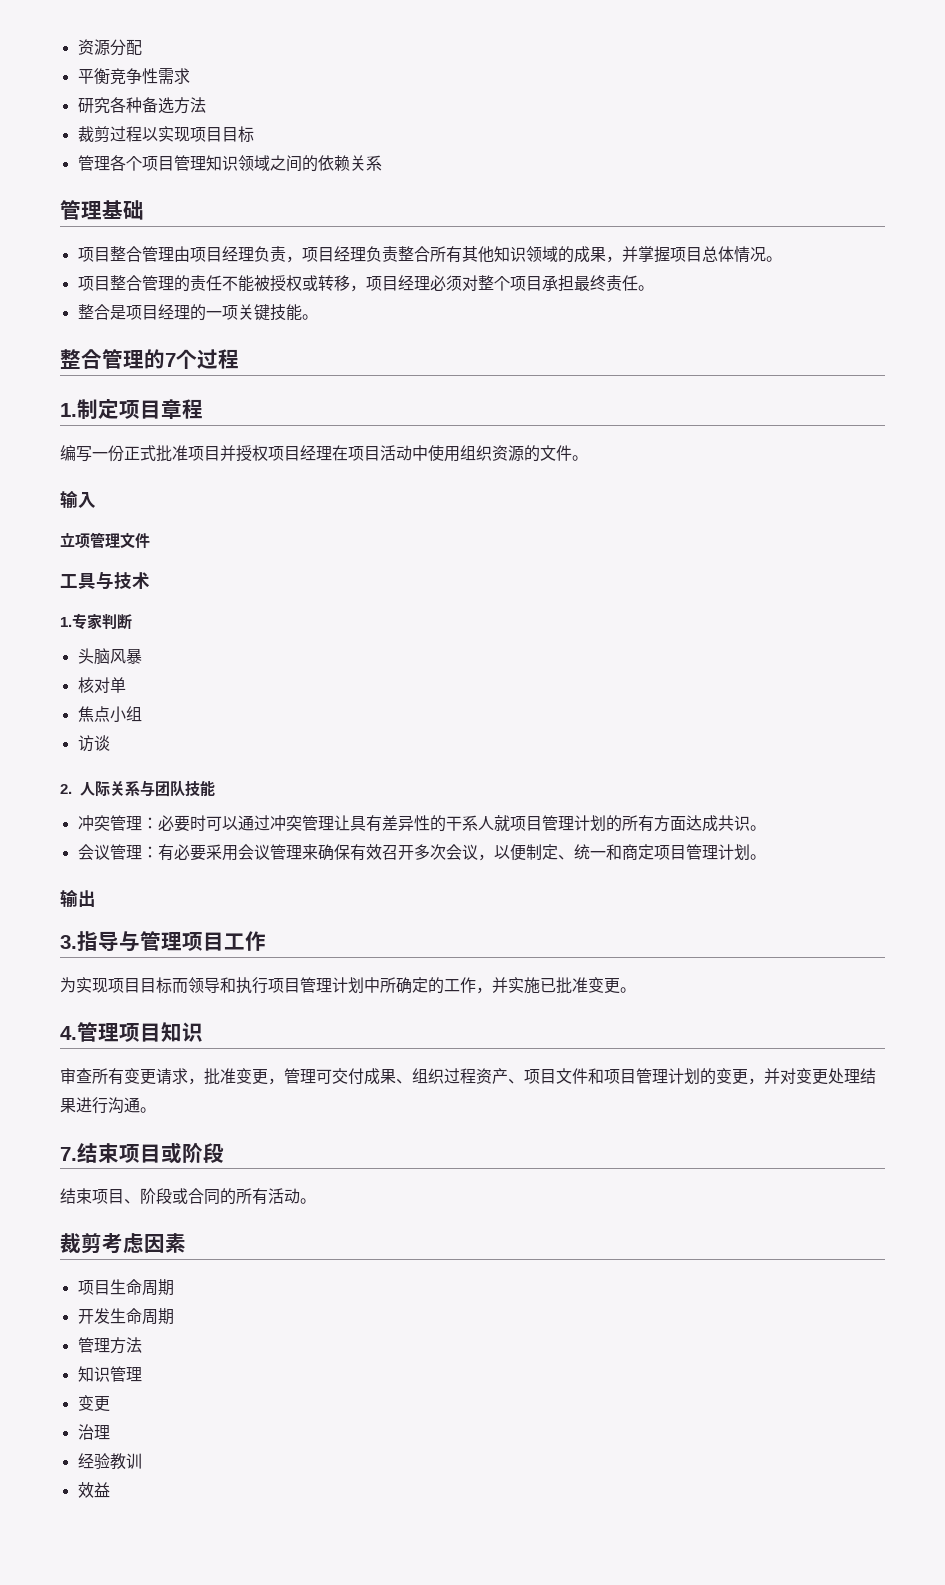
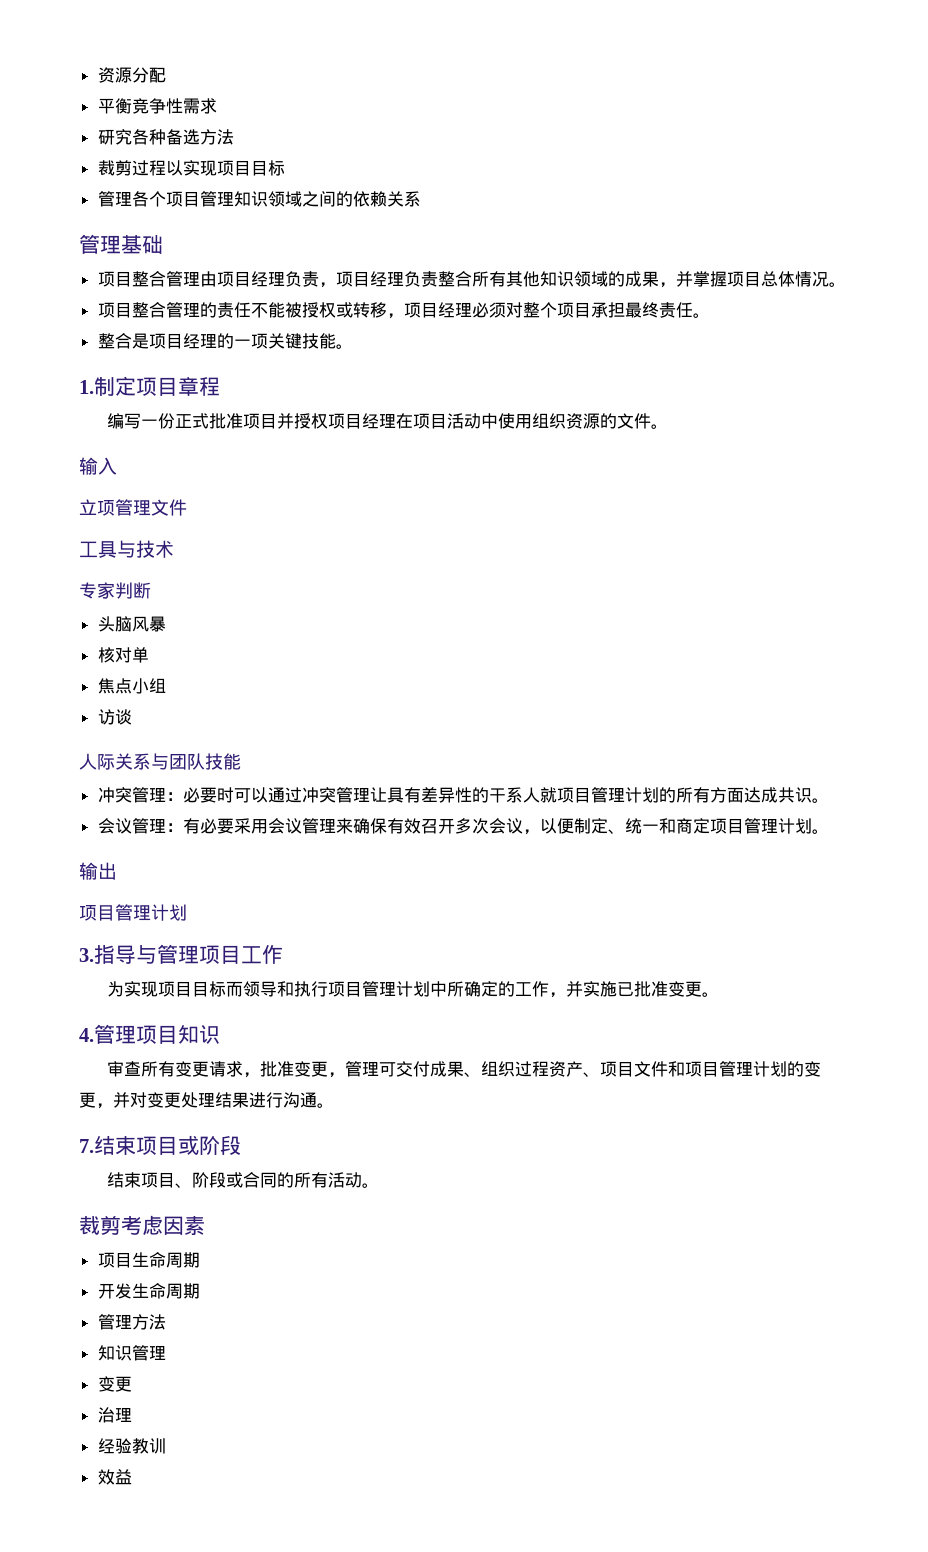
- 整合管理的7个过程
- 1.专家判断
+ 专家判断
- 2.人际关系与团队技能
+ 人际关系与团队技能
  输出
+ 项目管理计划

